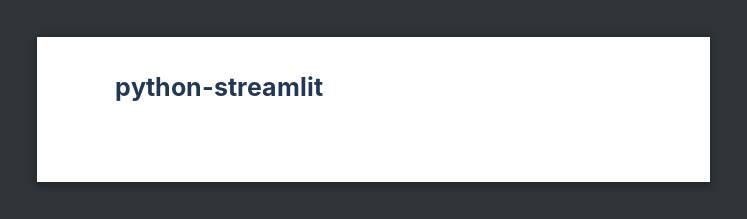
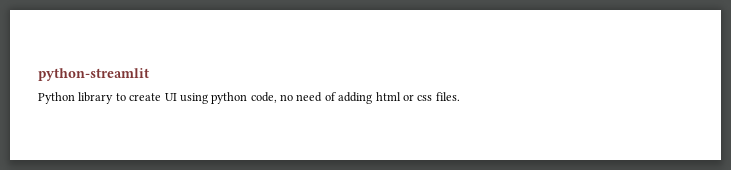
+ Python library to create UI using python code, no need of adding html or css files.

